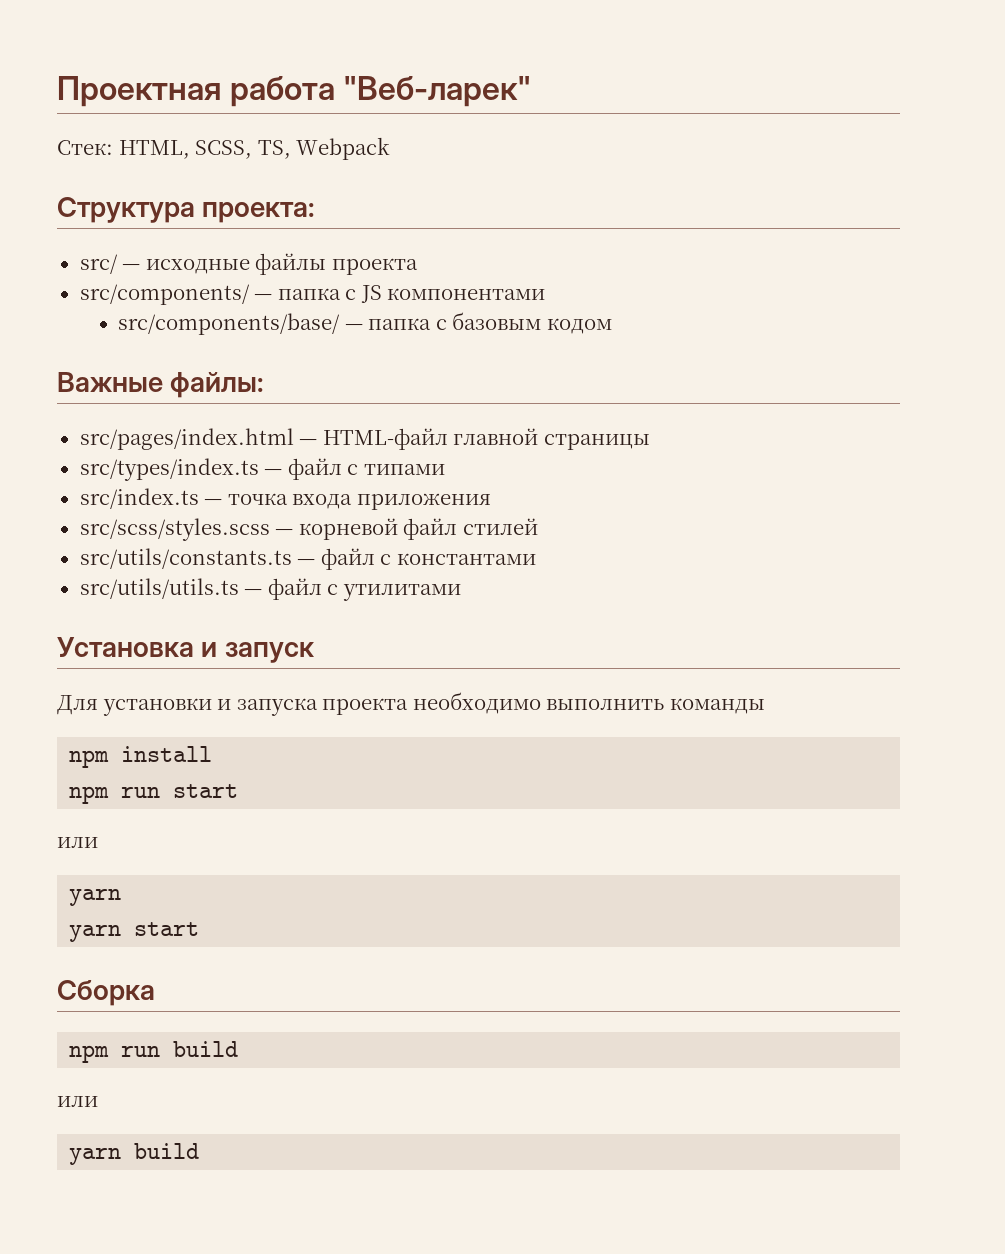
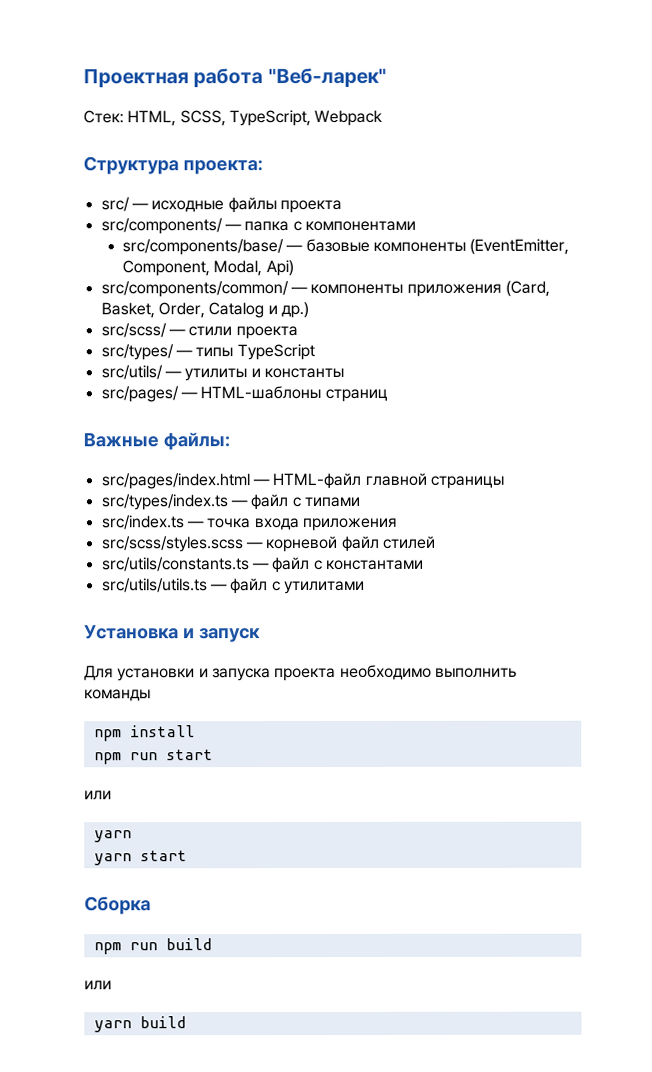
- Стек: HTML, SCSS, TS, Webpack
+ Стек: HTML, SCSS, TypeScript, Webpack
- src/components/ — папка с JS компонентами
+ src/components/ — папка с компонентами
- src/components/base/ — папка с базовым кодом
+ src/components/base/ — базовые компоненты (EventEmitter, Component, Modal, Api)
+ src/components/common/ — компоненты приложения (Card, Basket, Order, Catalog и др.)
+ src/scss/ — стили проекта
+ src/types/ — типы TypeScript
+ src/utils/ — утилиты и константы
+ src/pages/ — HTML-шаблоны страниц

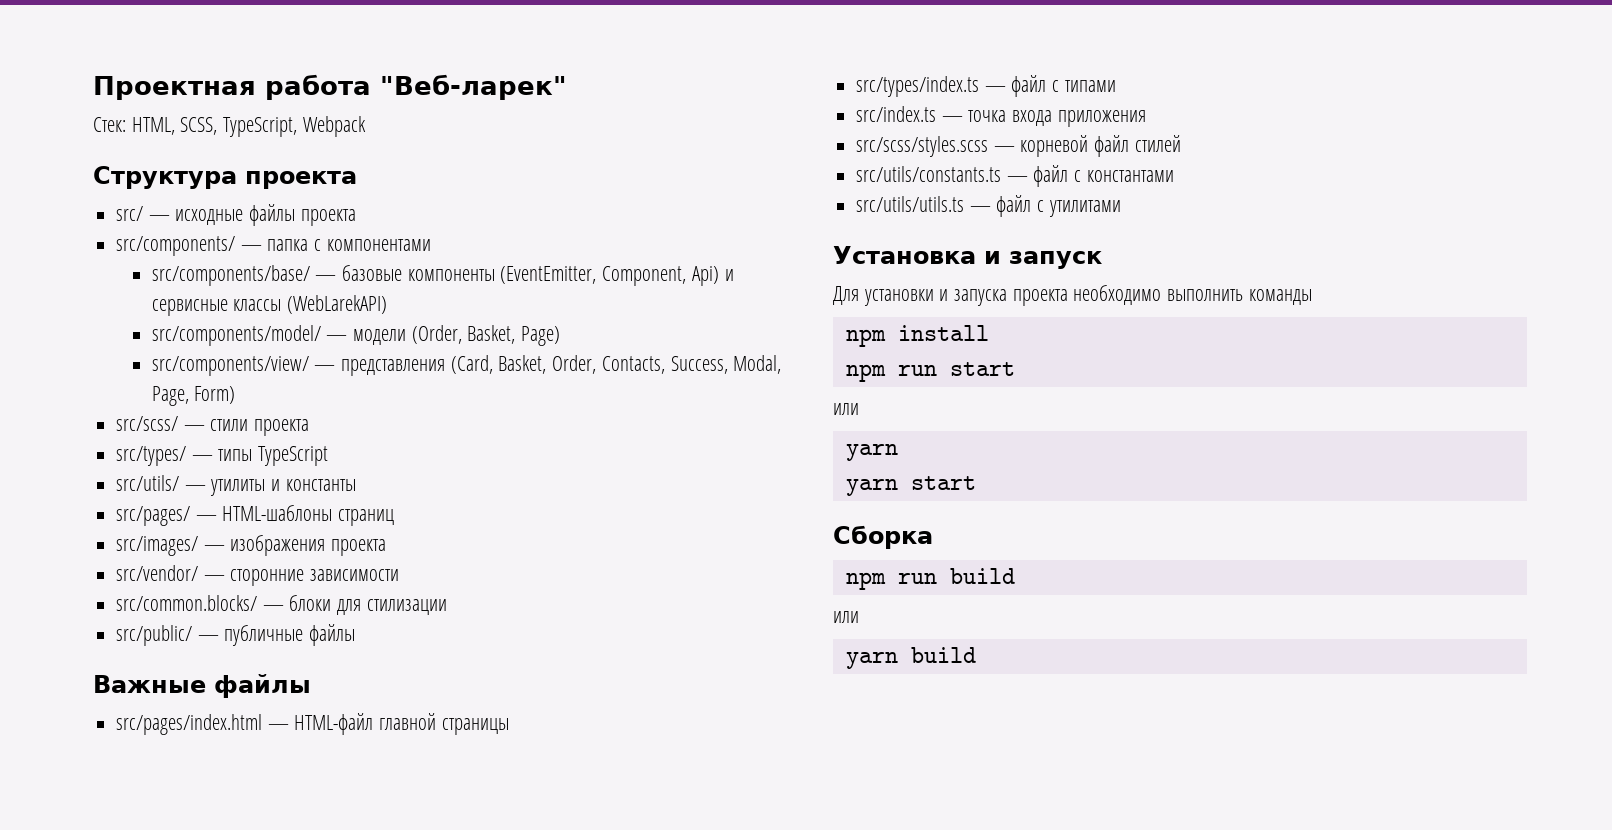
- Структура проекта:
+ Структура проекта
- src/components/base/ — базовые компоненты (EventEmitter, Component, Modal, Api)
- src/components/common/ — компоненты приложения (Card, Basket, Order, Catalog и др.)
+ src/components/base/ — базовые компоненты (EventEmitter, Component, Api) и сервисные классы (WebLarekAPI)
+ src/components/model/ — модели (Order, Basket, Page)
+ src/components/view/ — представления (Card, Basket, Order, Contacts, Success, Modal, Page, Form)
+ src/images/ — изображения проекта
+ src/vendor/ — сторонние зависимости
+ src/common.blocks/ — блоки для стилизации
+ src/public/ — публичные файлы
- Важные файлы:
+ Важные файлы

